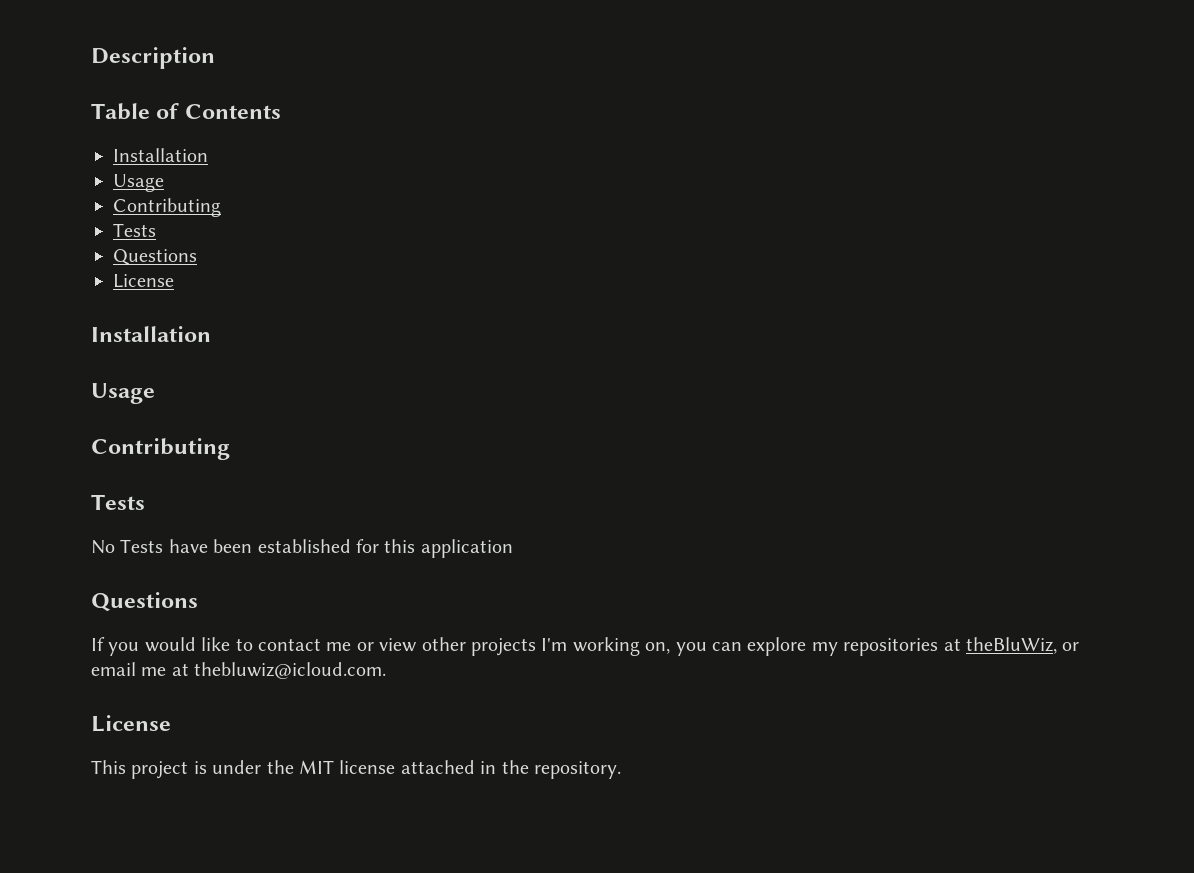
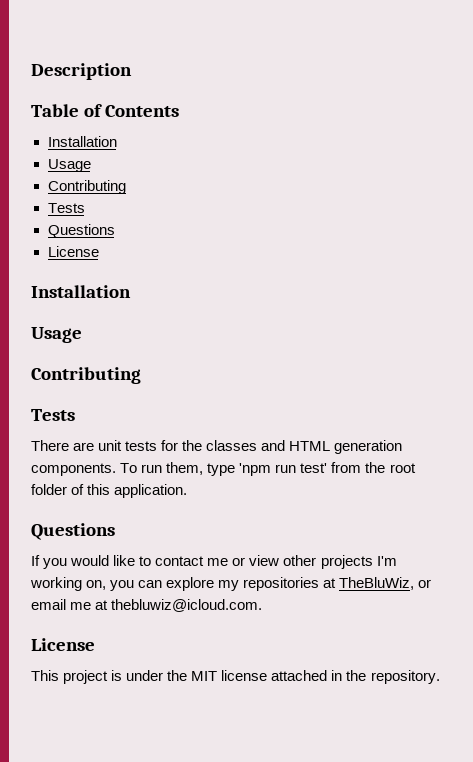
- No Tests have been established for this application
+ There are unit tests for the classes and HTML generation components. To run them, type 'npm run test' from the root folder of this application.
- If you would like to contact me or view other projects I'm working on, you can explore my repositories at theBluWiz, or email me at thebluwiz@icloud.com.
+ If you would like to contact me or view other projects I'm working on, you can explore my repositories at TheBluWiz, or email me at thebluwiz@icloud.com.

